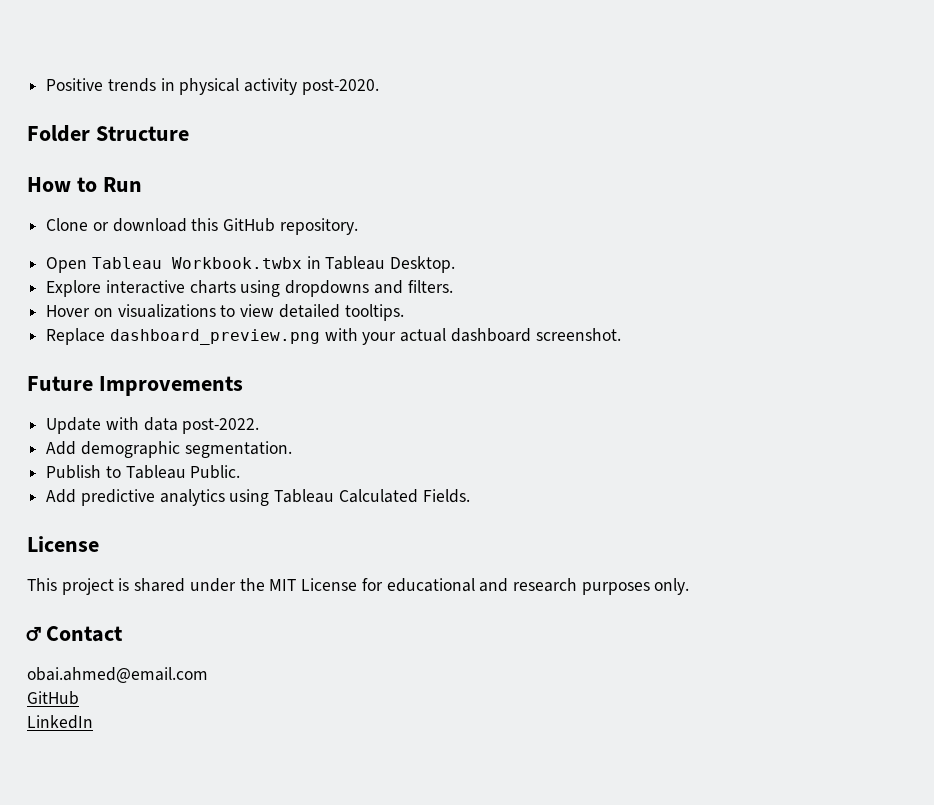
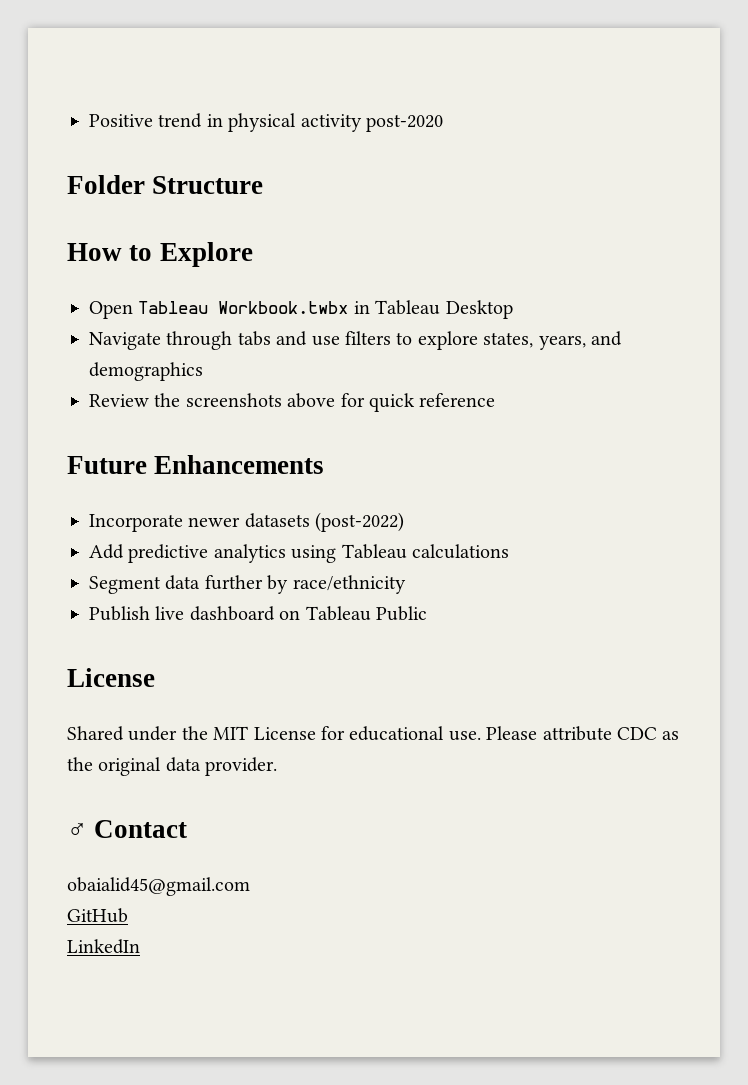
- Positive trends in physical activity post-2020.
+ Positive trend in physical activity post-2020
- How to Run
- Clone or download this GitHub repository.
+ How to Explore
- Open Tableau Workbook.twbx in Tableau Desktop.
- Explore interactive charts using dropdowns and filters.
- Hover on visualizations to view detailed tooltips.
- Replace dashboard_preview.png with your actual dashboard screenshot.
- Future Improvements
- Update with data post-2022.
- Add demographic segmentation.
- Publish to Tableau Public.
+ Open Tableau Workbook.twbx in Tableau Desktop
+ Navigate through tabs and use filters to explore states, years, and demographics
+ Review the screenshots above for quick reference
+ Future Enhancements
+ Incorporate newer datasets (post-2022)
- Add predictive analytics using Tableau Calculated Fields.
+ Add predictive analytics using Tableau calculations
+ Segment data further by race/ethnicity
+ Publish live dashboard on Tableau Public
  License
- This project is shared under the MIT License for educational and research purposes only.
+ Shared under the MIT License for educational use. Please attribute CDC as the original data provider.
- obai.ahmed@email.com
+ obaialid45@gmail.com

